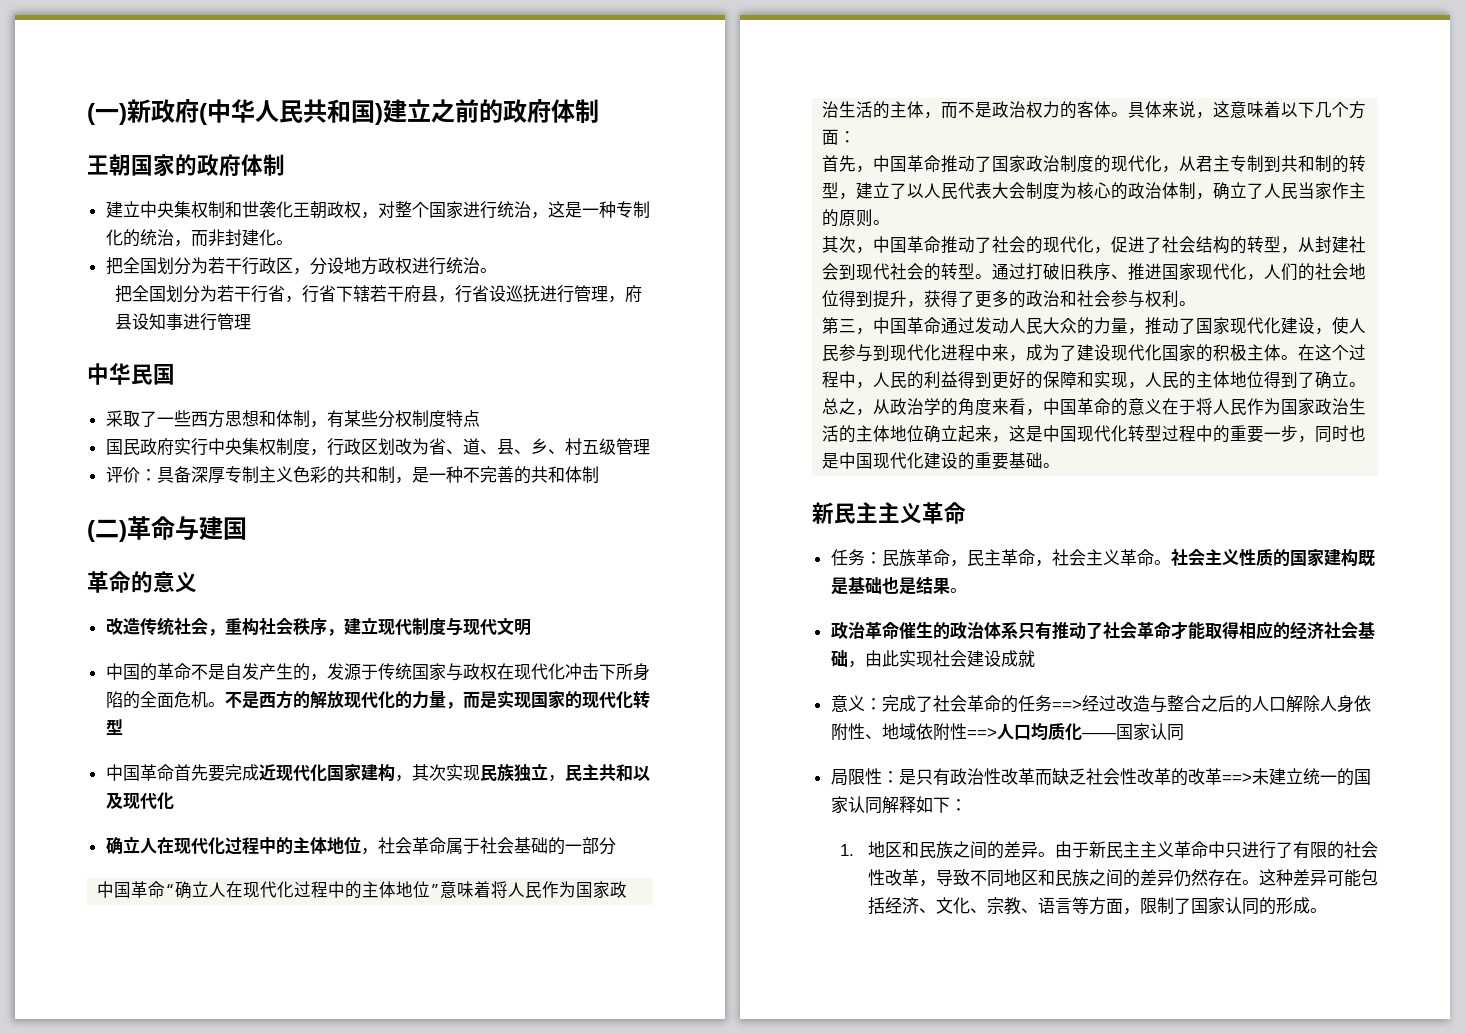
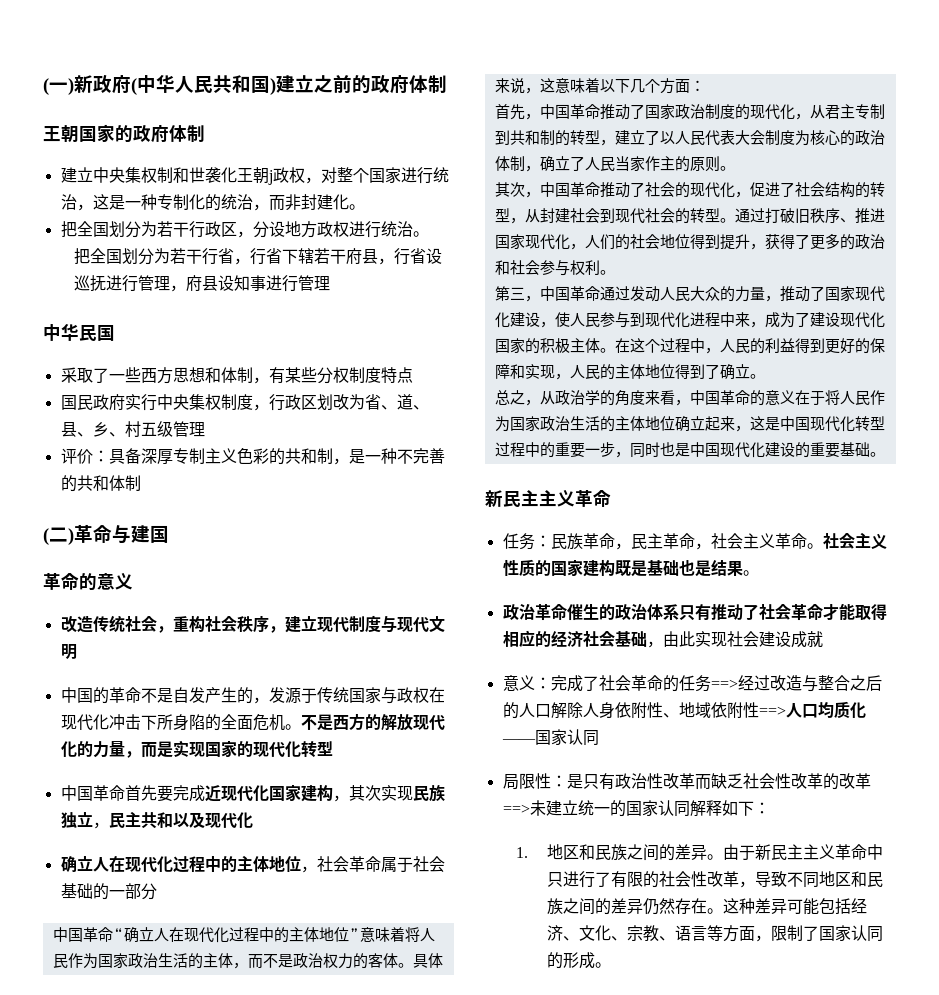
- 建立中央集权制和世袭化王朝政权，对整个国家进行统治，这是一种专制化的统治，而非封建化。
+ 建立中央集权制和世袭化王朝j政权，对整个国家进行统治，这是一种专制化的统治，而非封建化。

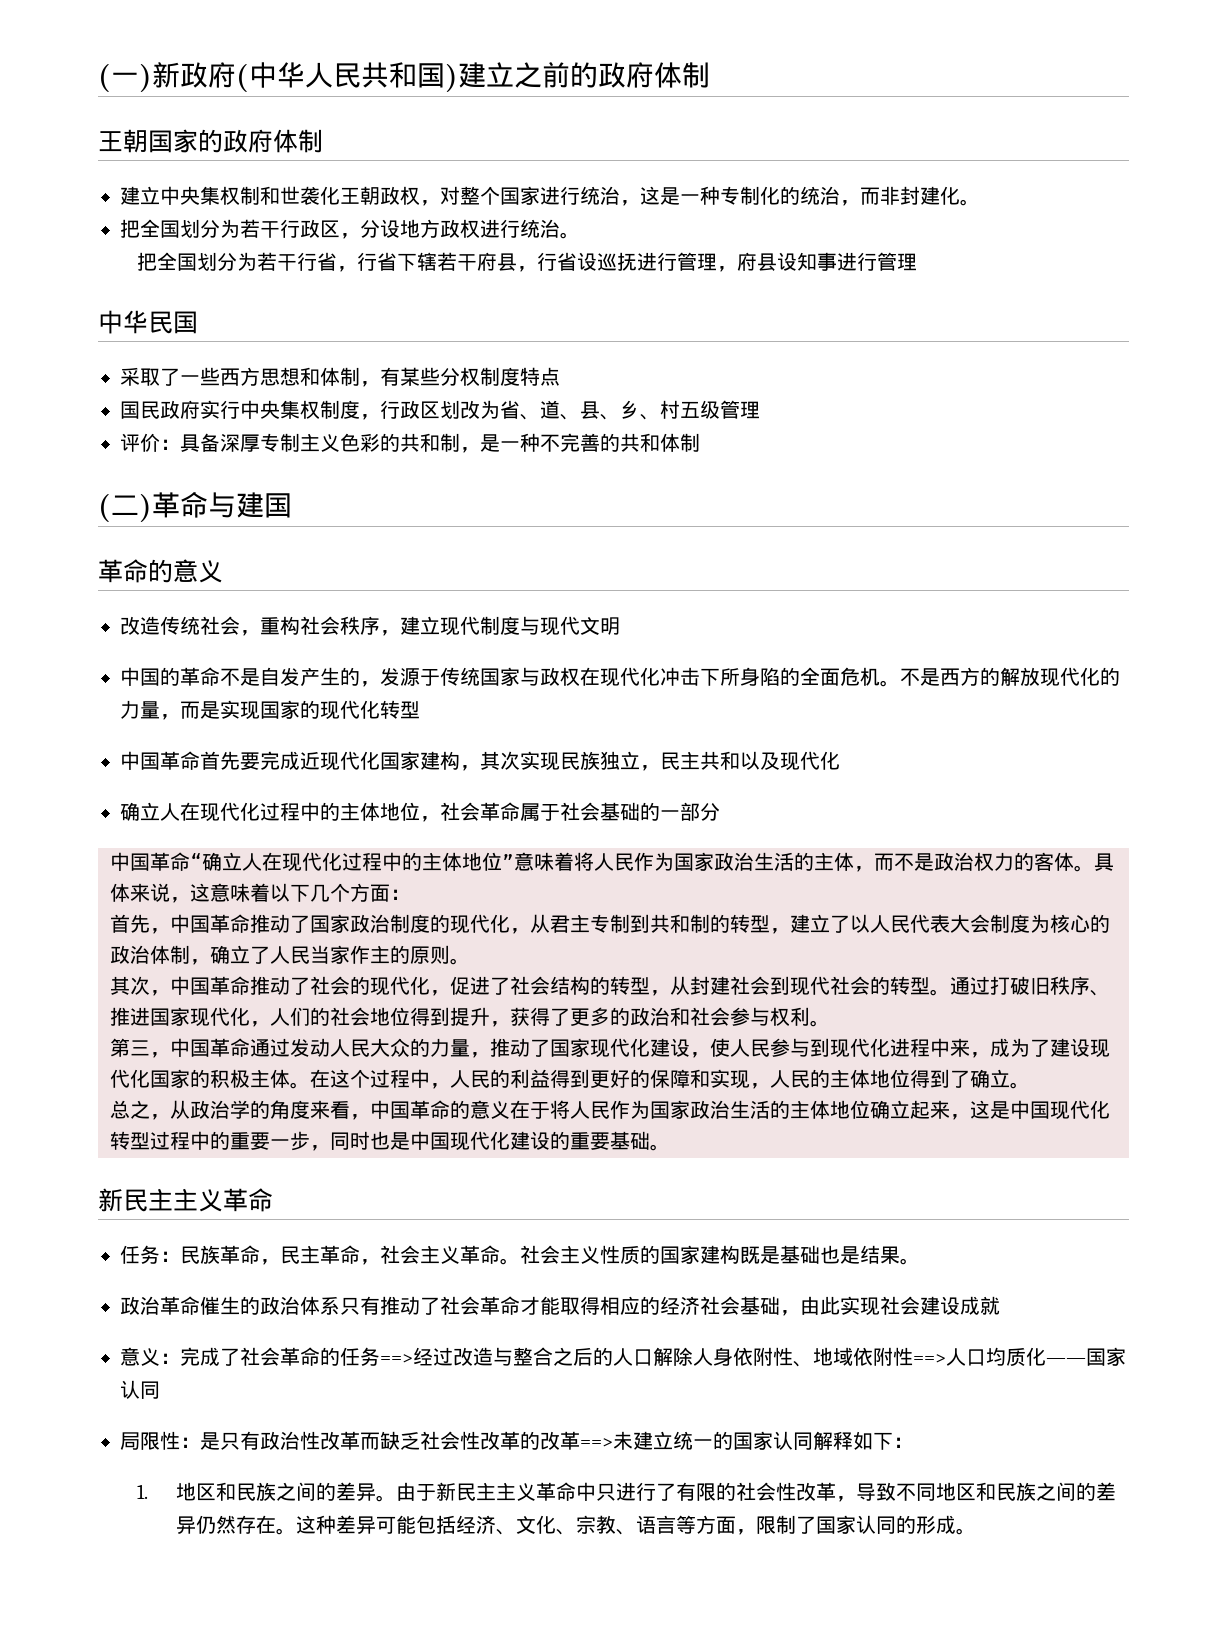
- 建立中央集权制和世袭化王朝j政权，对整个国家进行统治，这是一种专制化的统治，而非封建化。
+ 建立中央集权制和世袭化王朝政权，对整个国家进行统治，这是一种专制化的统治，而非封建化。

